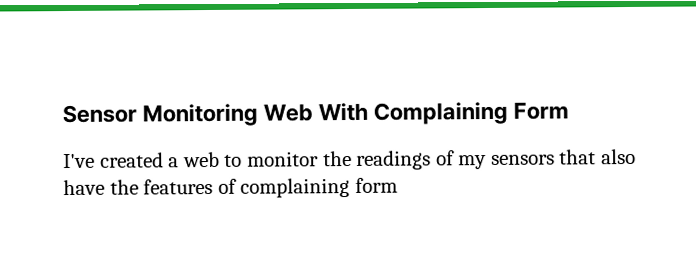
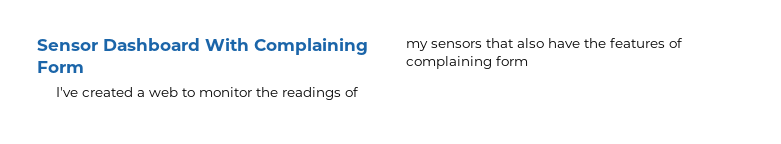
- Sensor Monitoring Web With Complaining Form
+ Sensor Dashboard With Complaining Form

